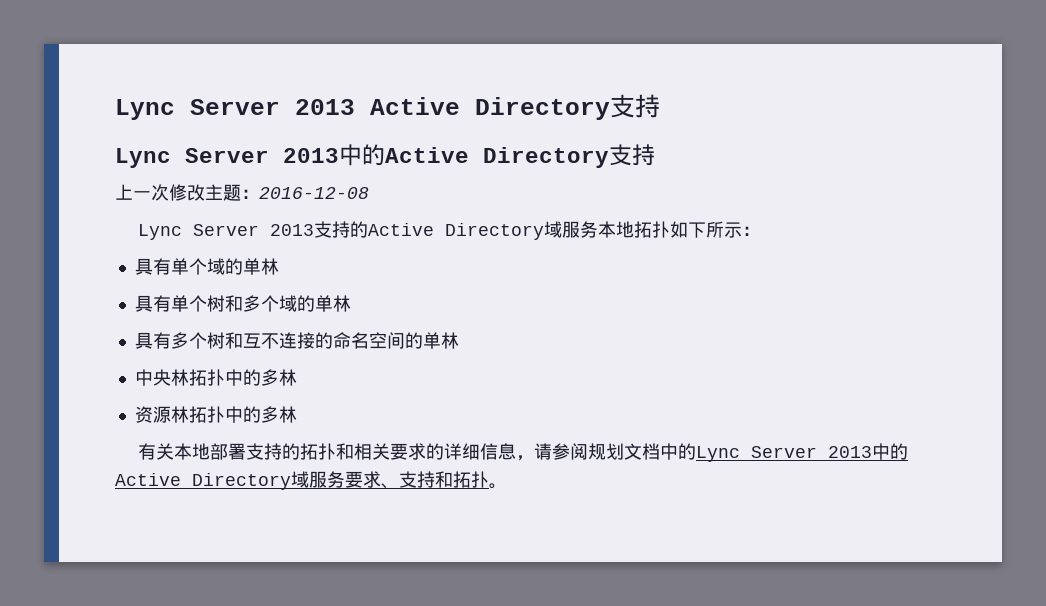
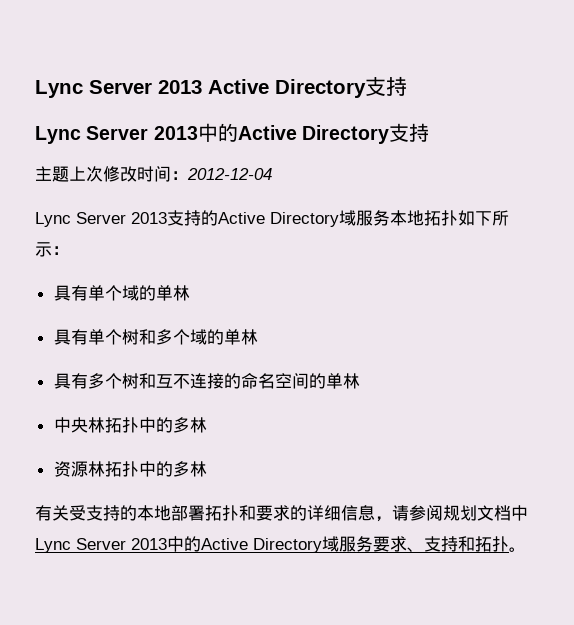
- 上一次修改主题：2016-12-08
+ 主题上次修改时间：2012-12-04
- 有关本地部署支持的拓扑和相关要求的详细信息，请参阅规划文档中的Lync Server 2013中的Active Directory域服务要求、支持和拓扑。
+ 有关受支持的本地部署拓扑和要求的详细信息，请参阅规划文档中Lync Server 2013中的Active Directory域服务要求、支持和拓扑。

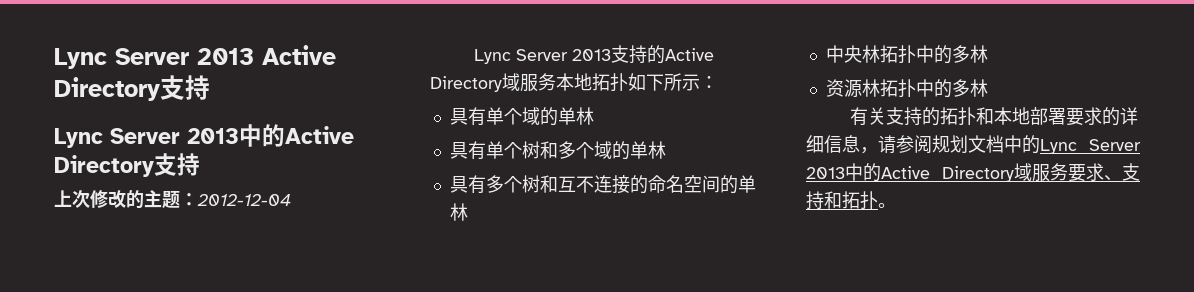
- 主题上次修改时间：2012-12-04
+ 上次修改的主题：2012-12-04
- 有关受支持的本地部署拓扑和要求的详细信息，请参阅规划文档中Lync Server 2013中的Active Directory域服务要求、支持和拓扑。
+ 有关支持的拓扑和本地部署要求的详细信息，请参阅规划文档中的Lync Server 2013中的Active Directory域服务要求、支持和拓扑。

